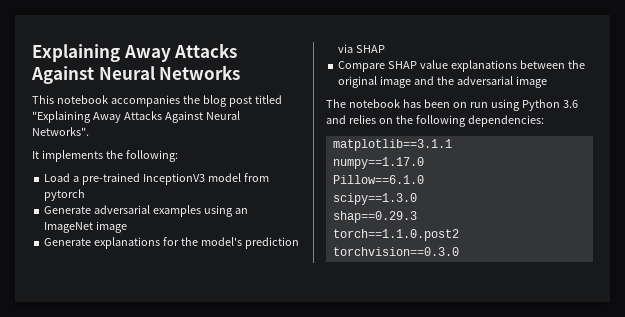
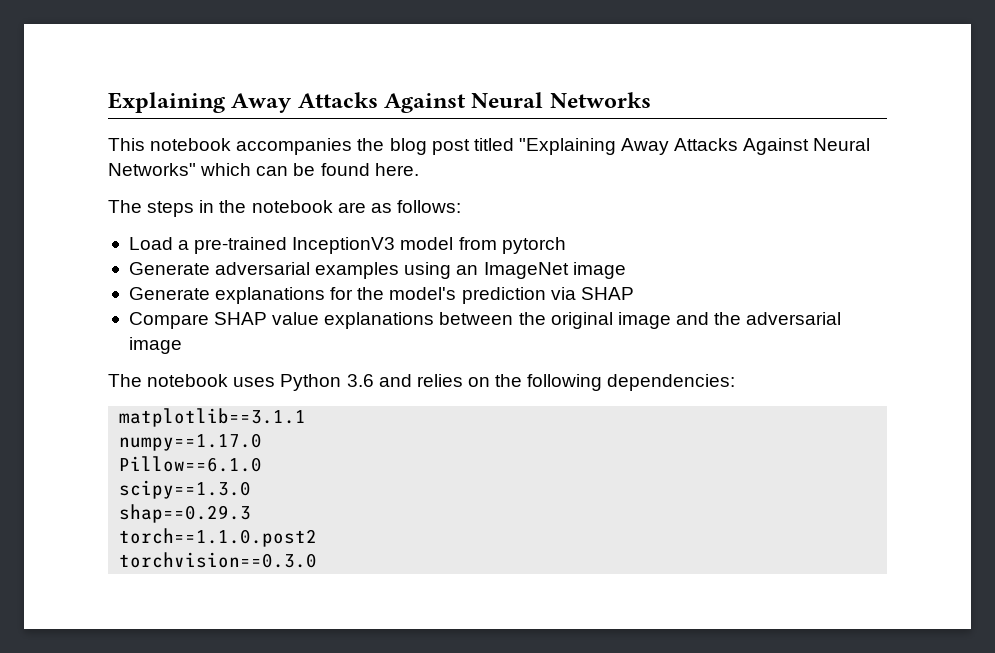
- This notebook accompanies the blog post titled "Explaining Away Attacks Against Neural Networks".
- It implements the following:
+ This notebook accompanies the blog post titled "Explaining Away Attacks Against Neural Networks" which can be found here.
+ The steps in the notebook are as follows:
- The notebook has been on run using Python 3.6 and relies on the following dependencies:
+ The notebook uses Python 3.6 and relies on the following dependencies:

